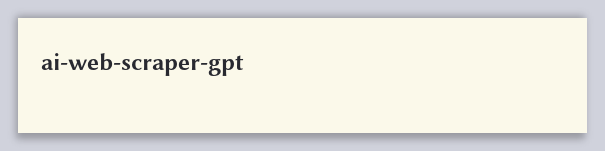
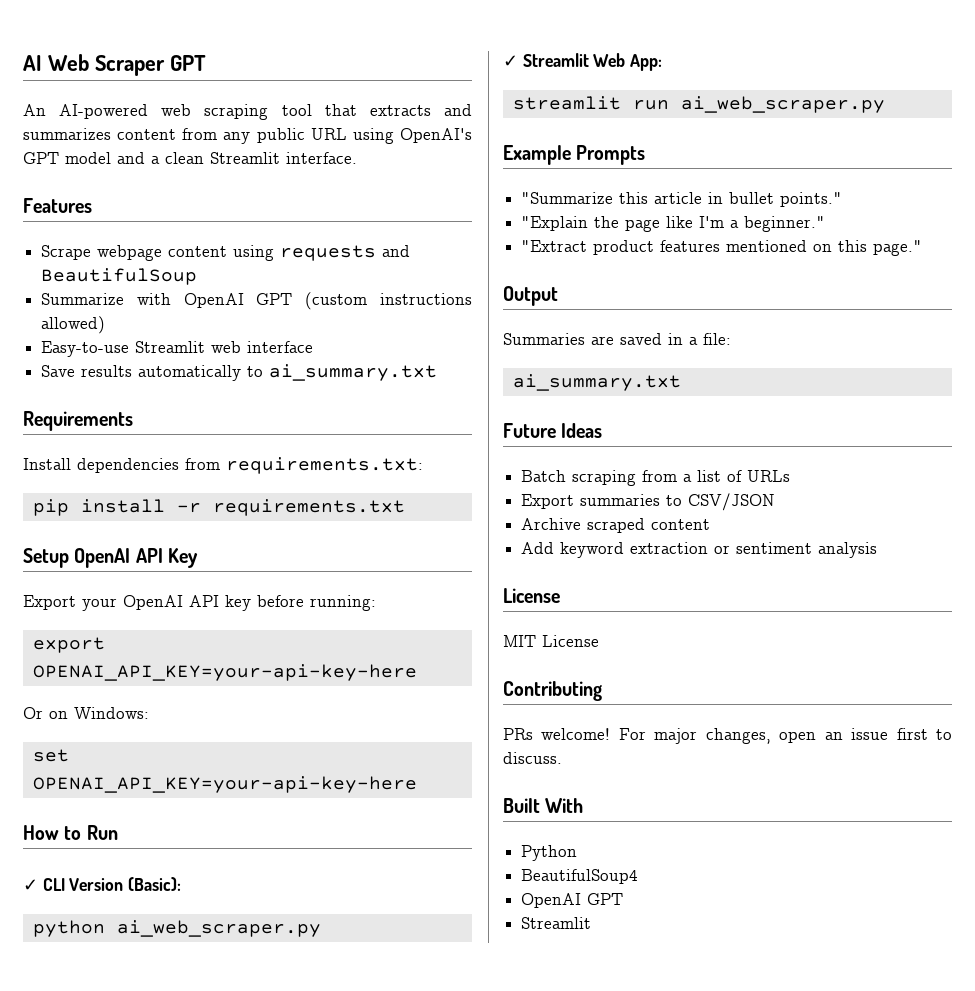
- ai-web-scraper-gpt
+ AI Web Scraper GPT
+ An AI-powered web scraping tool that extracts and summarizes content from any public URL using OpenAI's GPT model and a clean Streamlit interface.
+ Features
+ Scrape webpage content using requests and BeautifulSoup
+ Summarize with OpenAI GPT (custom instructions allowed)
+ Easy-to-use Streamlit web interface
+ Save results automatically to ai_summary.txt
+ Requirements
+ Install dependencies from requirements.txt:
+ pip install -r requirements.txt
+ Setup OpenAI API Key
+ Export your OpenAI API key before running:
+ export OPENAI_API_KEY=your-api-key-here
+ Or on Windows:
+ set OPENAI_API_KEY=your-api-key-here
+ How to Run
+ ✓ CLI Version (Basic):
+ python ai_web_scraper.py
+ ✓ Streamlit Web App:
+ streamlit run ai_web_scraper.py
+ Example Prompts
+ "Summarize this article in bullet points."
+ "Explain the page like I'm a beginner."
+ "Extract product features mentioned on this page."
+ Output
+ Summaries are saved in a file:
+ ai_summary.txt
+ Future Ideas
+ Batch scraping from a list of URLs
+ Export summaries to CSV/JSON
+ Archive scraped content
+ Add keyword extraction or sentiment analysis
+ License
+ MIT License
+ Contributing
+ PRs welcome! For major changes, open an issue first to discuss.
+ Built With
+ Python
+ BeautifulSoup4
+ OpenAI GPT
+ Streamlit

